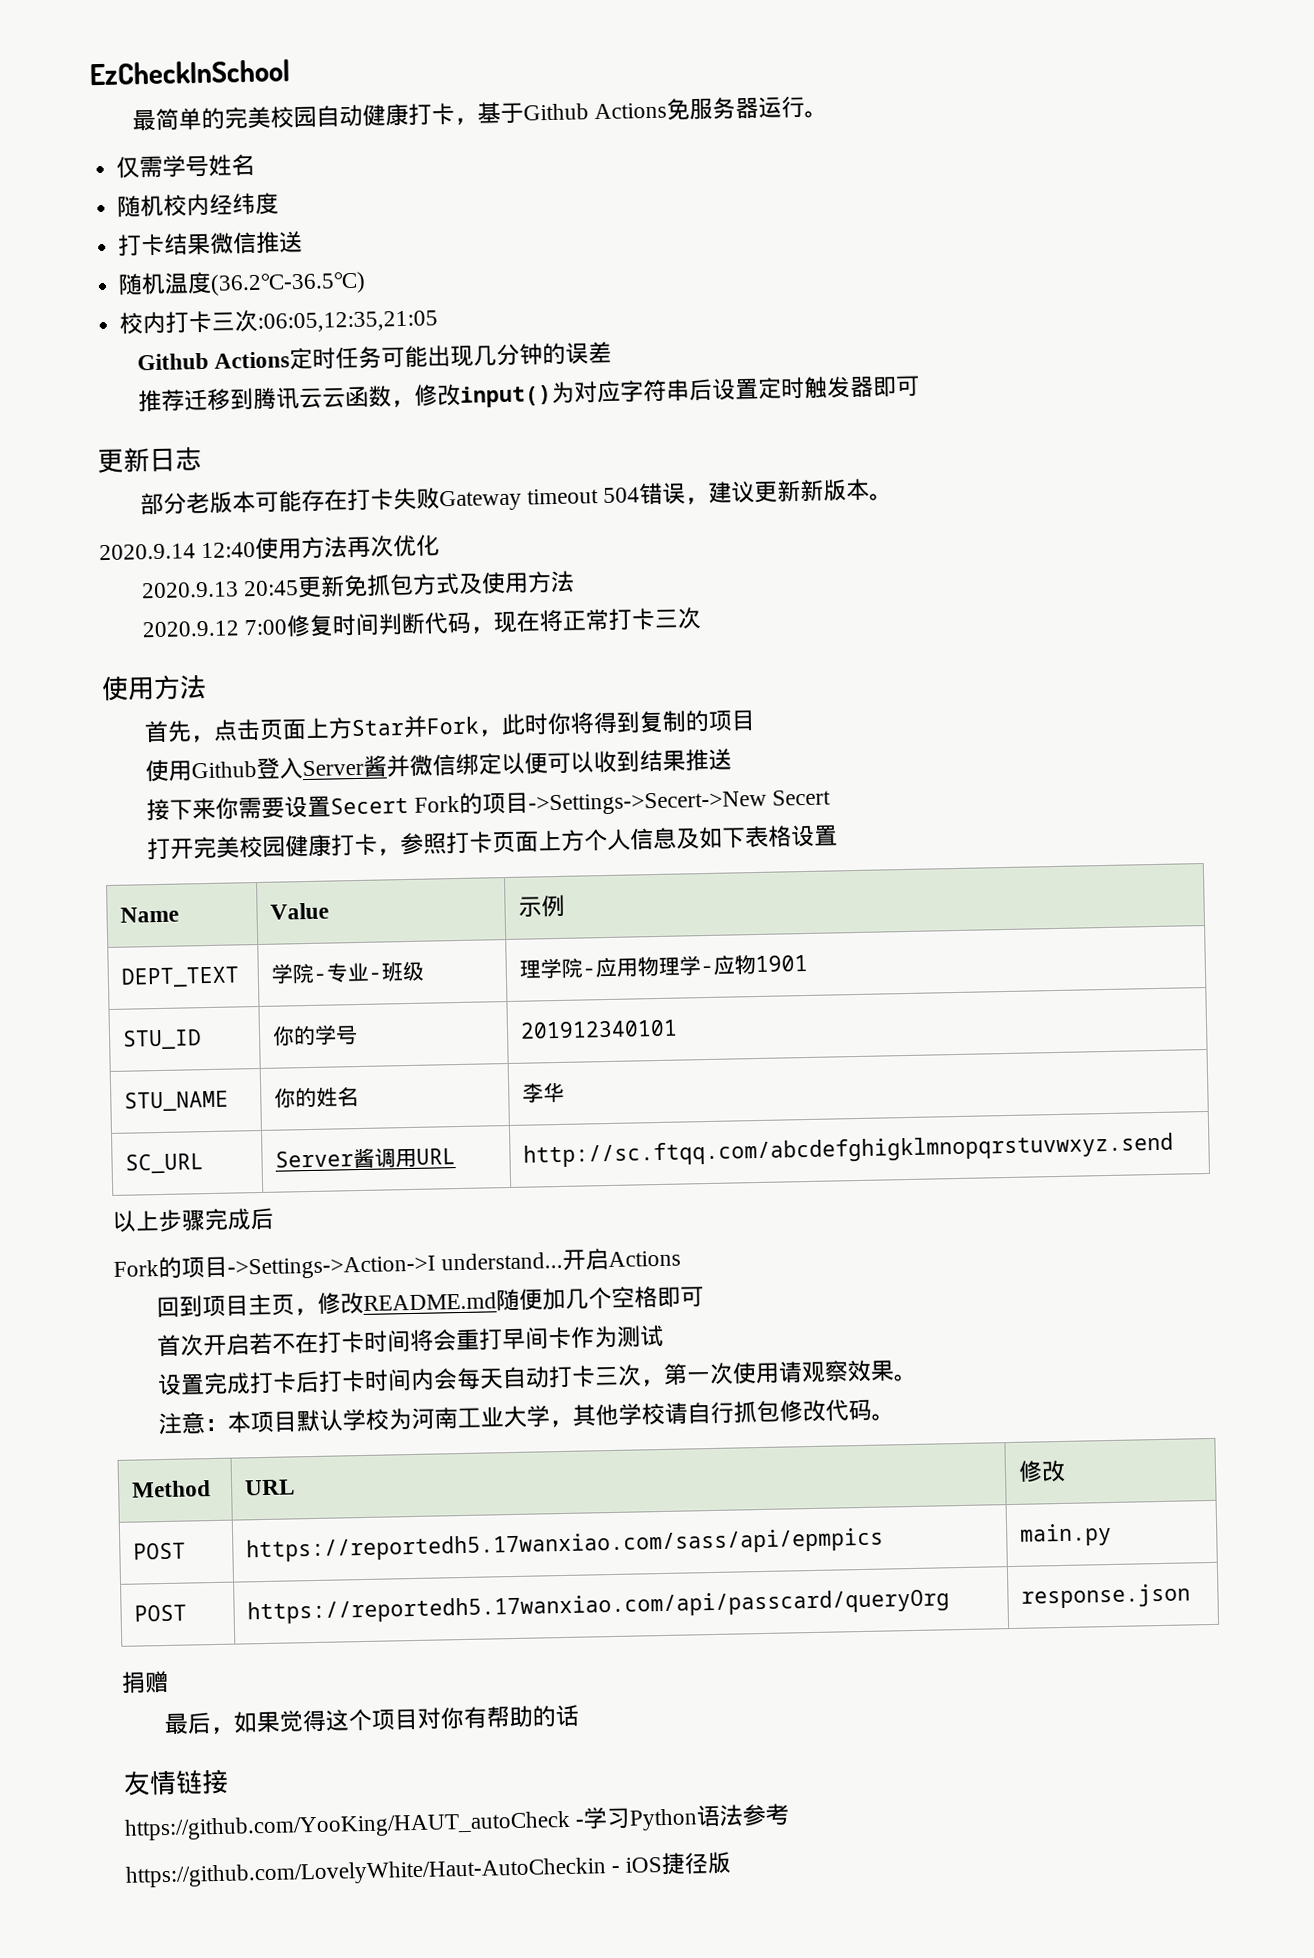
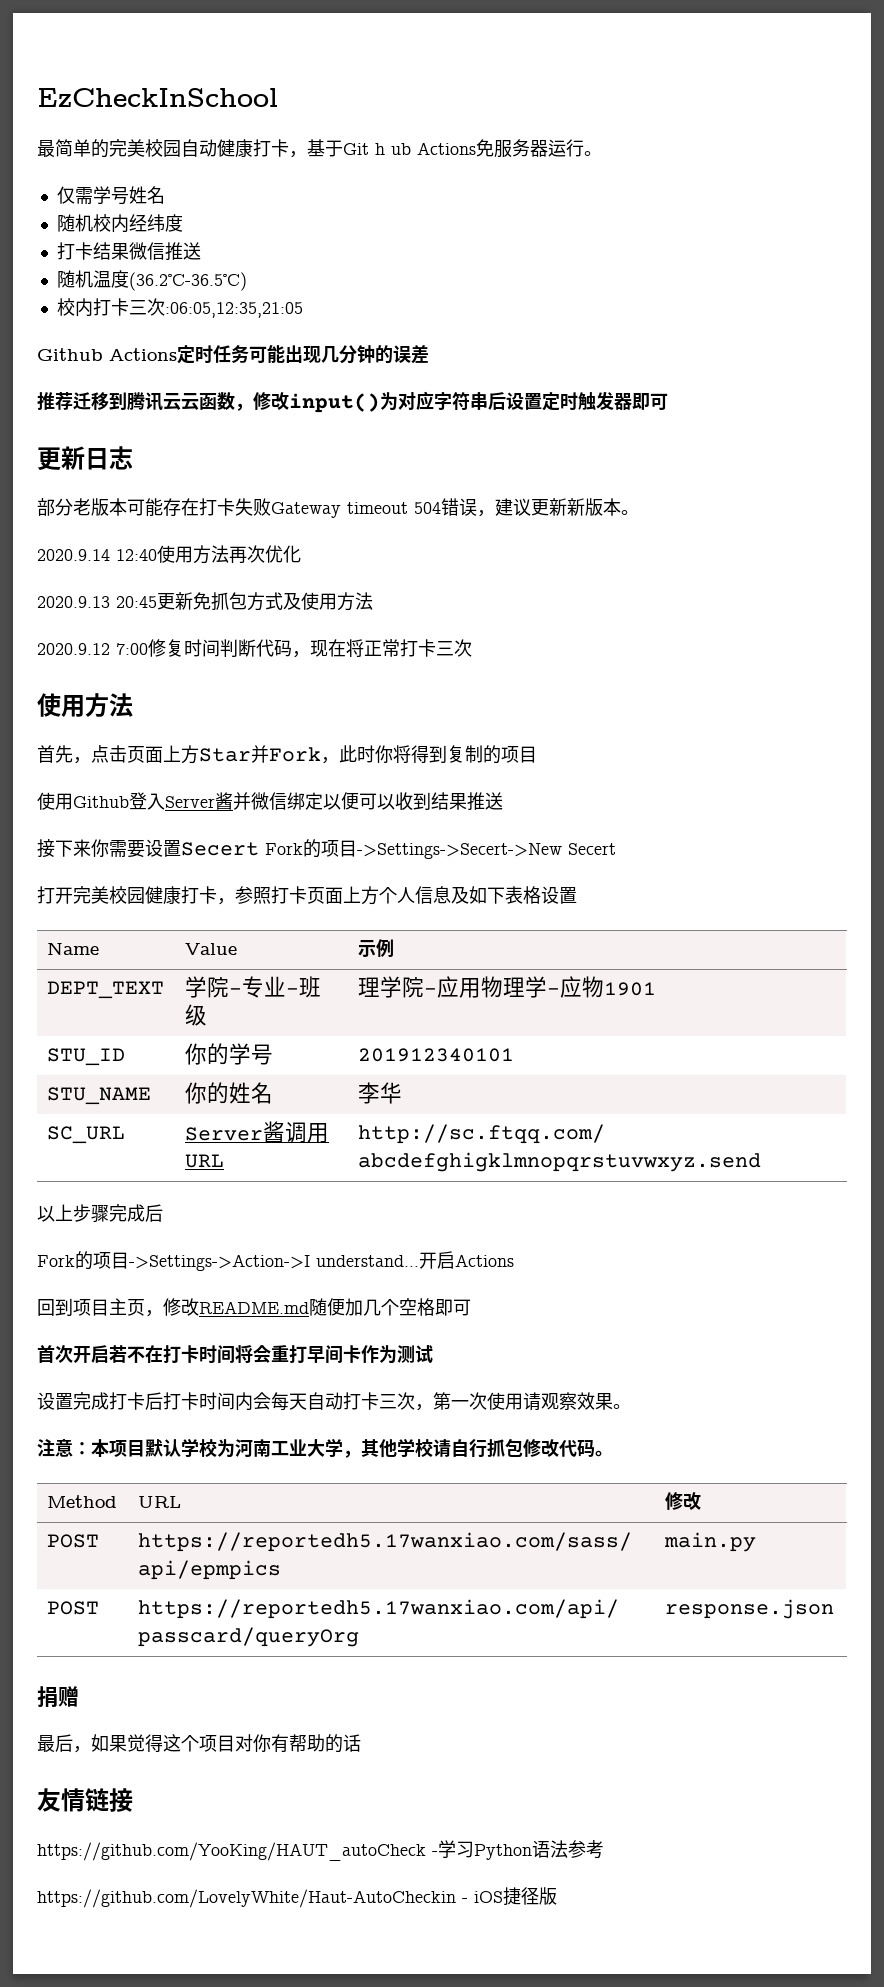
- 最简单的完美校园自动健康打卡，基于Github Actions免服务器运行。
+ 最简单的完美校园自动健康打卡，基于Git h ub Actions免服务器运行。

